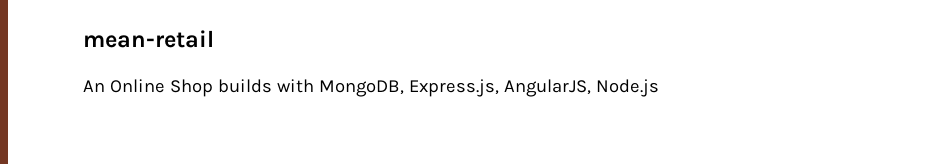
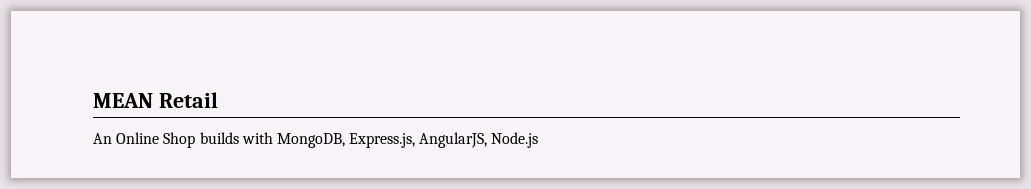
- mean-retail
+ MEAN Retail

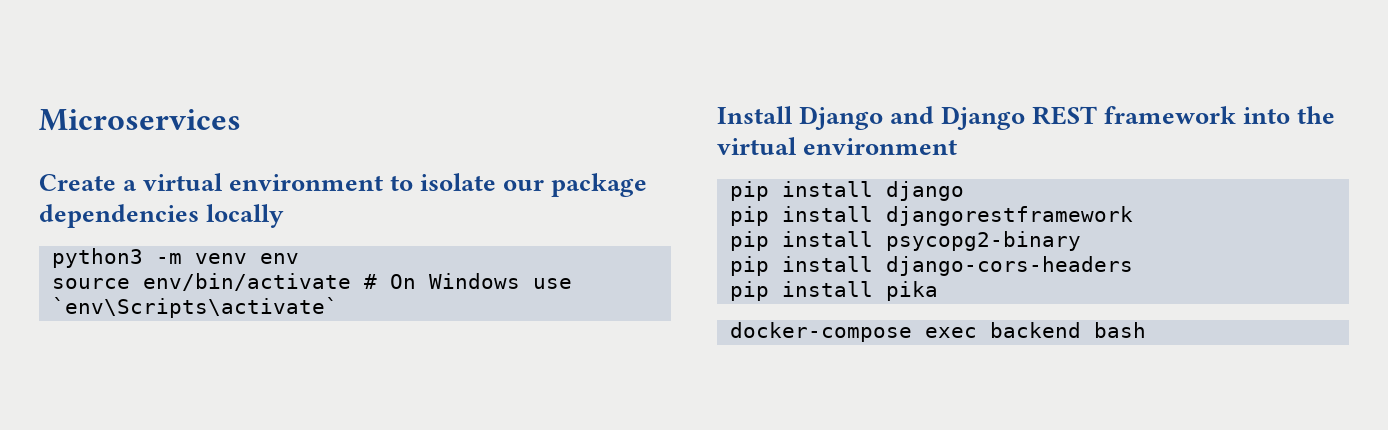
- MEAN Retail
- An Online Shop builds with MongoDB, Express.js, AngularJS, Node.js
+ Microservices
+ Create a virtual environment to isolate our package dependencies locally
+ python3 -m venv env
+ source env/bin/activate # On Windows use `env\Scripts\activate`
+ Install Django and Django REST framework into the virtual environment
+ pip install django
+ pip install djangorestframework
+ pip install psycopg2-binary
+ pip install django-cors-headers
+ pip install pika
+ docker-compose exec backend bash

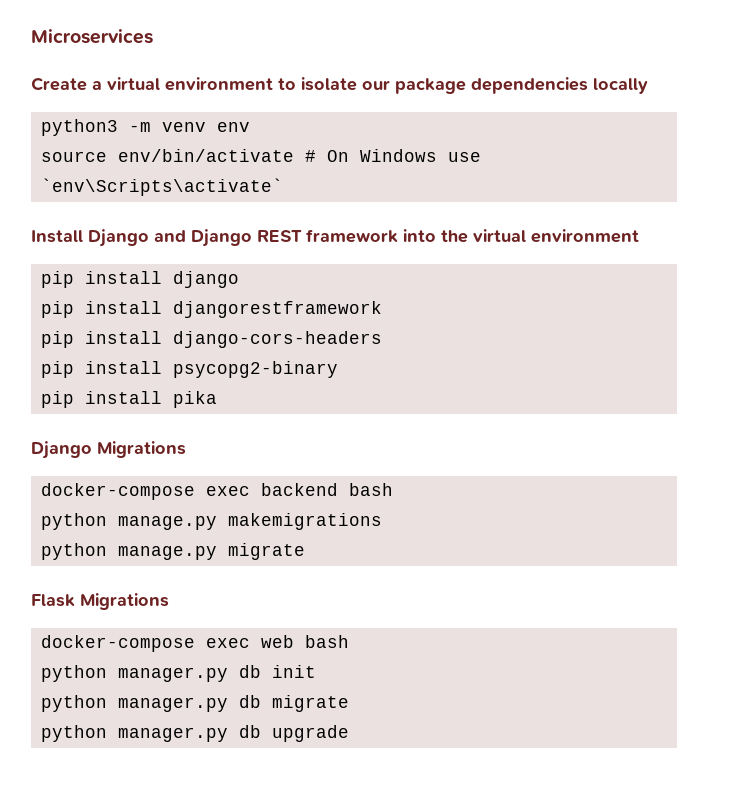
+ pip install django-cors-headers
  pip install psycopg2-binary
- pip install django-cors-headers
+ Django Migrations
+ python manage.py makemigrations
+ python manage.py migrate
+ Flask Migrations
+ docker-compose exec web bash
+ python manager.py db init
+ python manager.py db migrate
+ python manager.py db upgrade

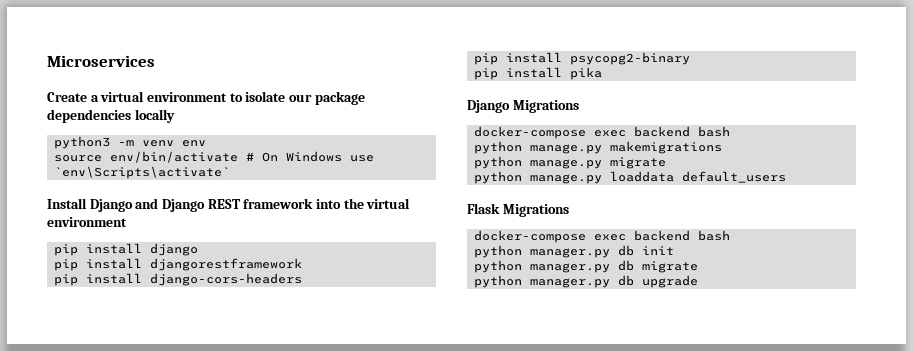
+ python manage.py loaddata default_users
  Flask Migrations
- docker-compose exec web bash
+ docker-compose exec backend bash

